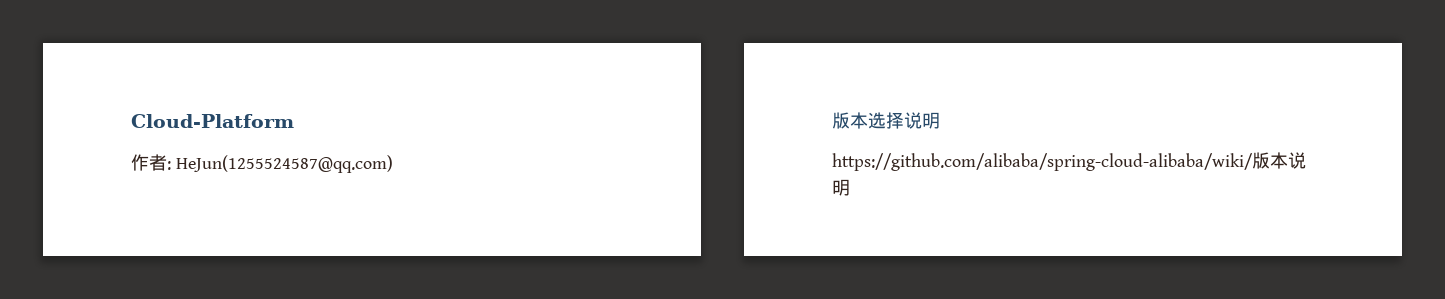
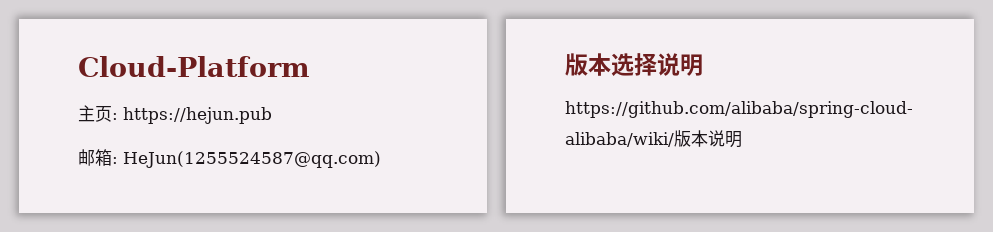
- 作者: HeJun(1255524587@qq.com)
+ 主页: https://hejun.pub
+ 邮箱: HeJun(1255524587@qq.com)

